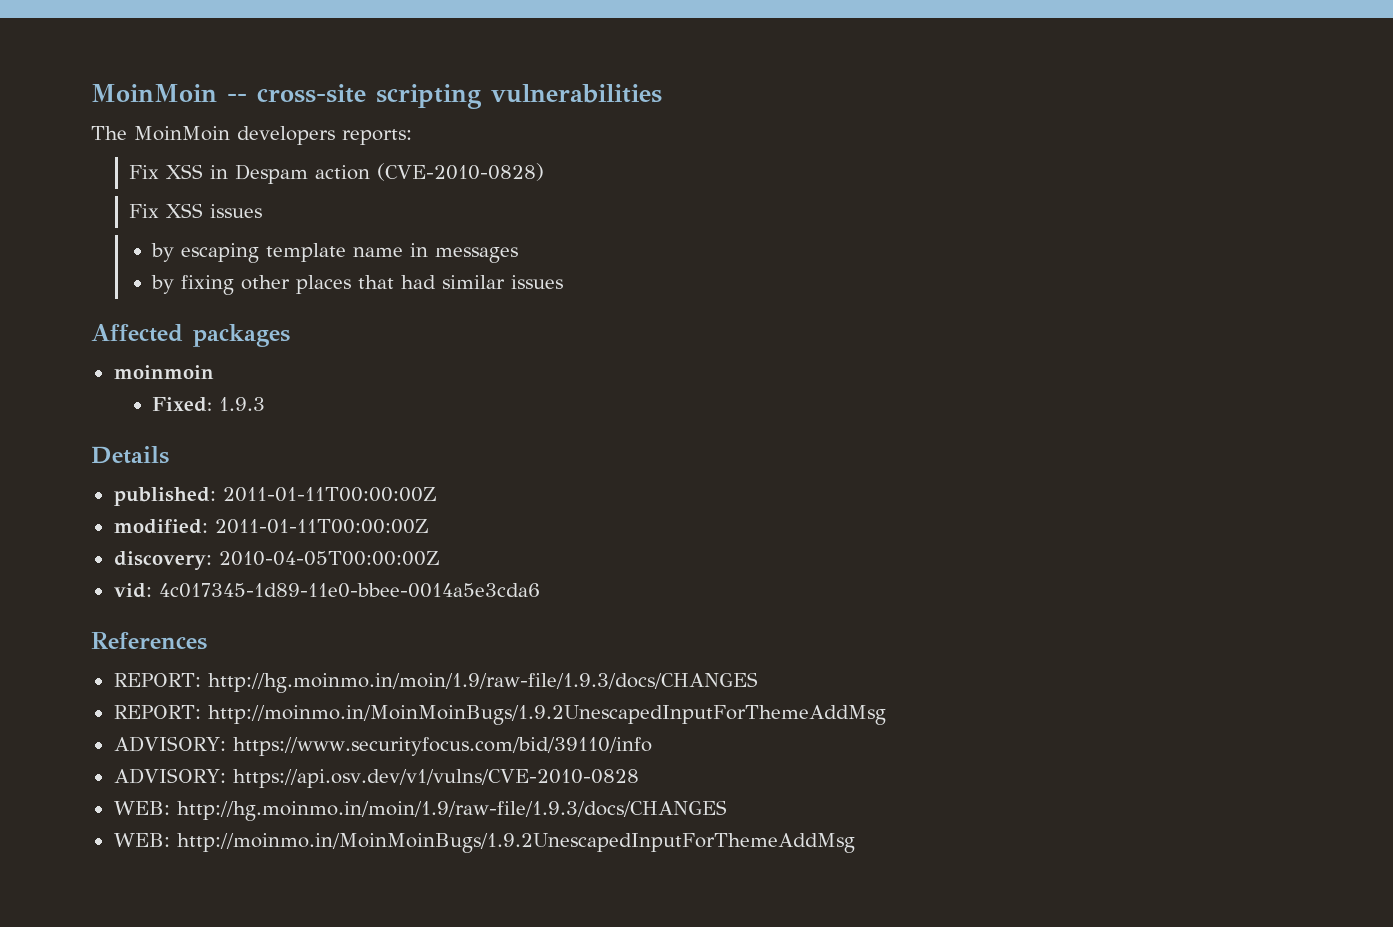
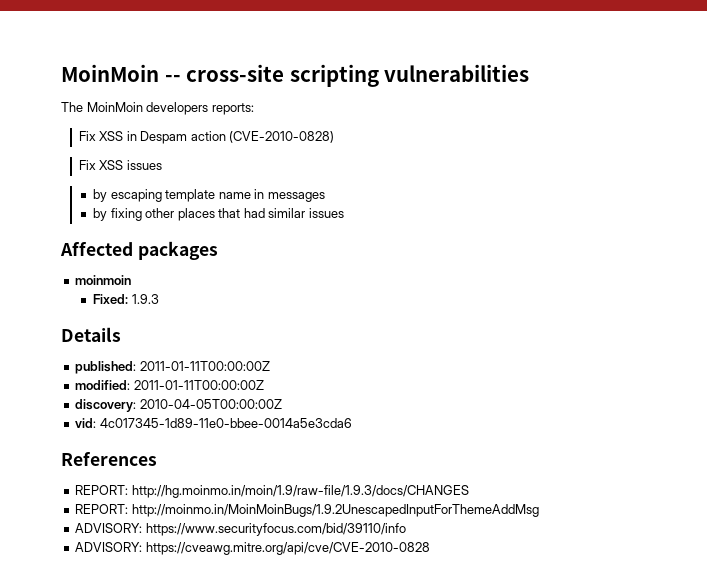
- ADVISORY: https://api.osv.dev/v1/vulns/CVE-2010-0828
- WEB: http://hg.moinmo.in/moin/1.9/raw-file/1.9.3/docs/CHANGES
- WEB: http://moinmo.in/MoinMoinBugs/1.9.2UnescapedInputForThemeAddMsg
+ ADVISORY: https://cveawg.mitre.org/api/cve/CVE-2010-0828

